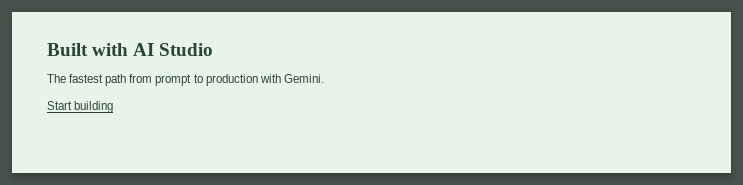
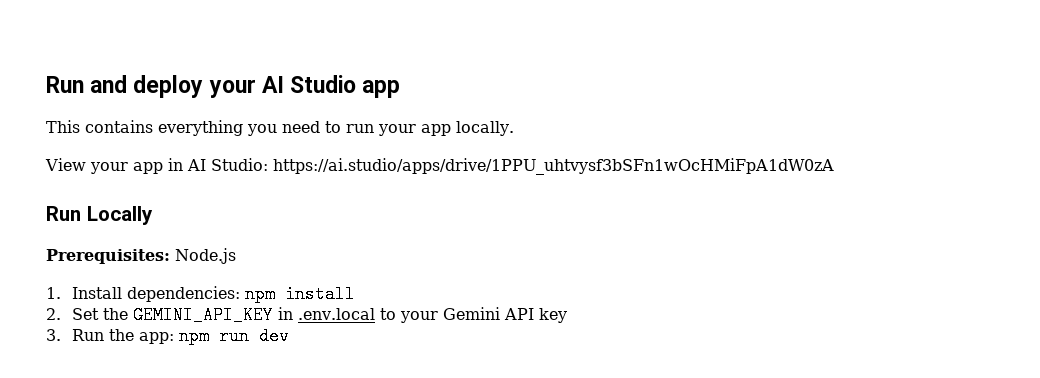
- Built with AI Studio
- The fastest path from prompt to production with Gemini.
- Start building
+ Run and deploy your AI Studio app
+ This contains everything you need to run your app locally.
+ View your app in AI Studio: https://ai.studio/apps/drive/1PPU_uhtvysf3bSFn1wOcHMiFpA1dW0zA
+ Run Locally
+ Prerequisites: Node.js
+ 1. Install dependencies: npm install
+ 2. Set the GEMINI_API_KEY in .env.local to your Gemini API key
+ 3. Run the app: npm run dev

